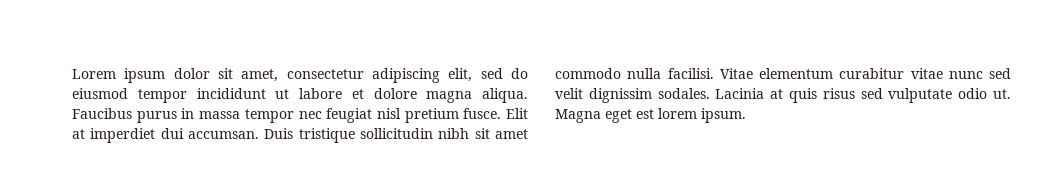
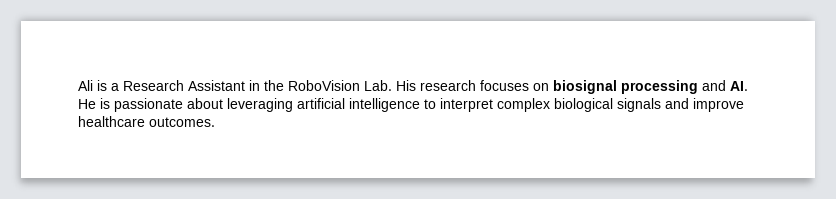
- Lorem ipsum dolor sit amet, consectetur adipiscing elit, sed do eiusmod tempor incididunt ut labore et dolore magna aliqua. Faucibus purus in massa tempor nec feugiat nisl pretium fusce. Elit at imperdiet dui accumsan. Duis tristique sollicitudin nibh sit amet commodo nulla facilisi. Vitae elementum curabitur vitae nunc sed velit dignissim sodales. Lacinia at quis risus sed vulputate odio ut. Magna eget est lorem ipsum.
+ Ali is a Research Assistant in the RoboVision Lab. His research focuses on biosignal processing and AI. He is passionate about leveraging artificial intelligence to interpret complex biological signals and improve healthcare outcomes.

